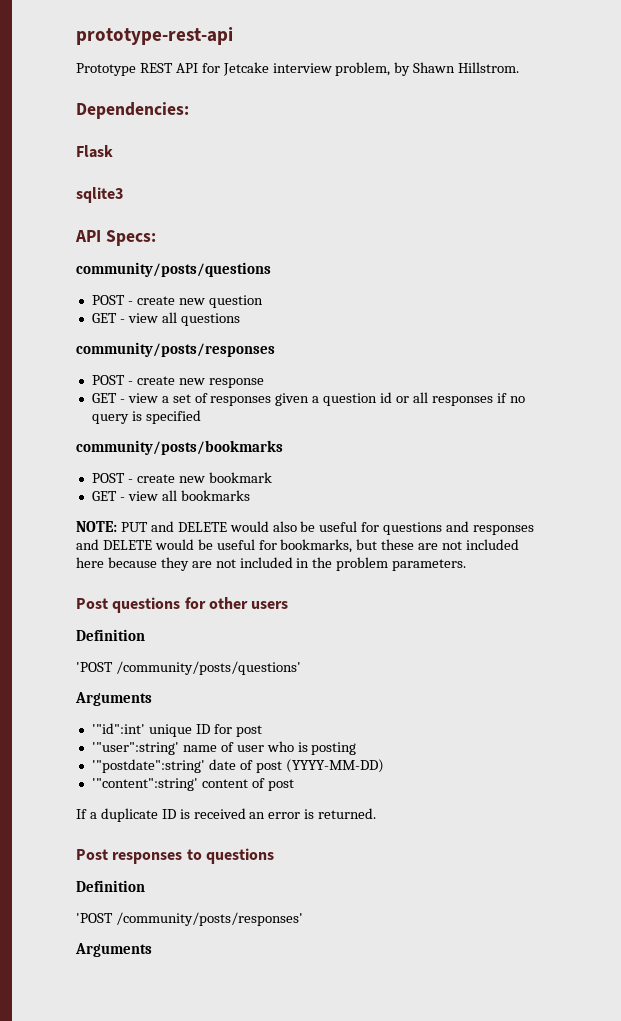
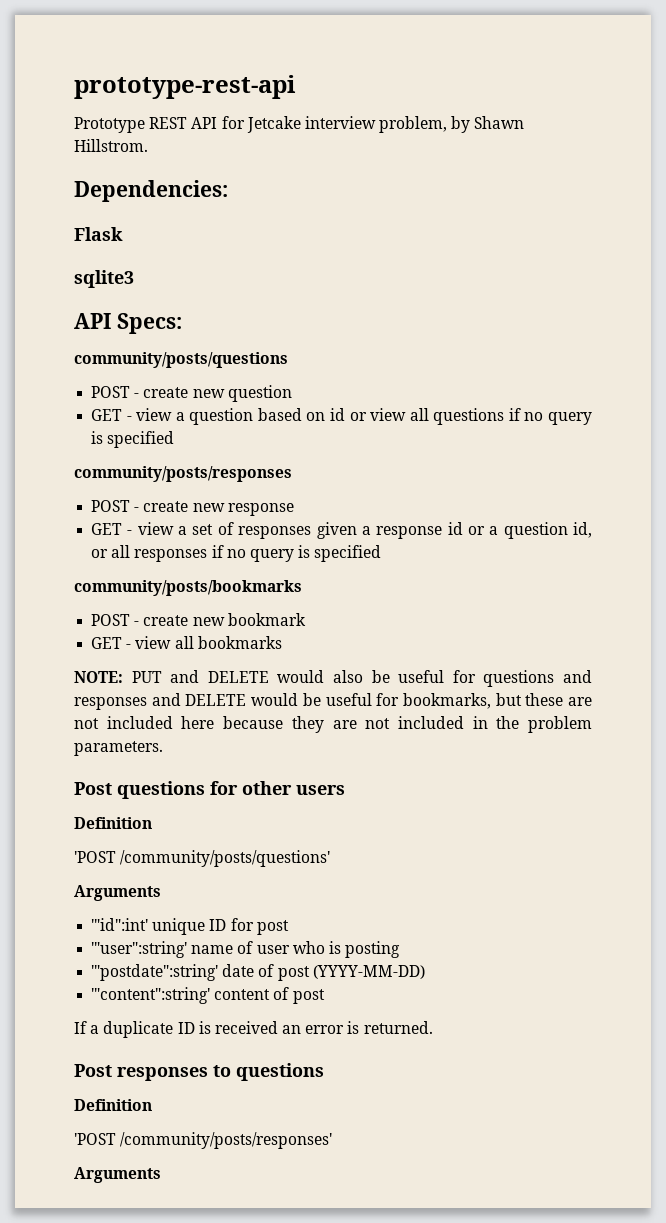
- GET - view all questions
+ GET - view a question based on id or view all questions if no query is specified
- GET - view a set of responses given a question id or all responses if no query is specified
+ GET - view a set of responses given a response id or a question id, or all responses if no query is specified

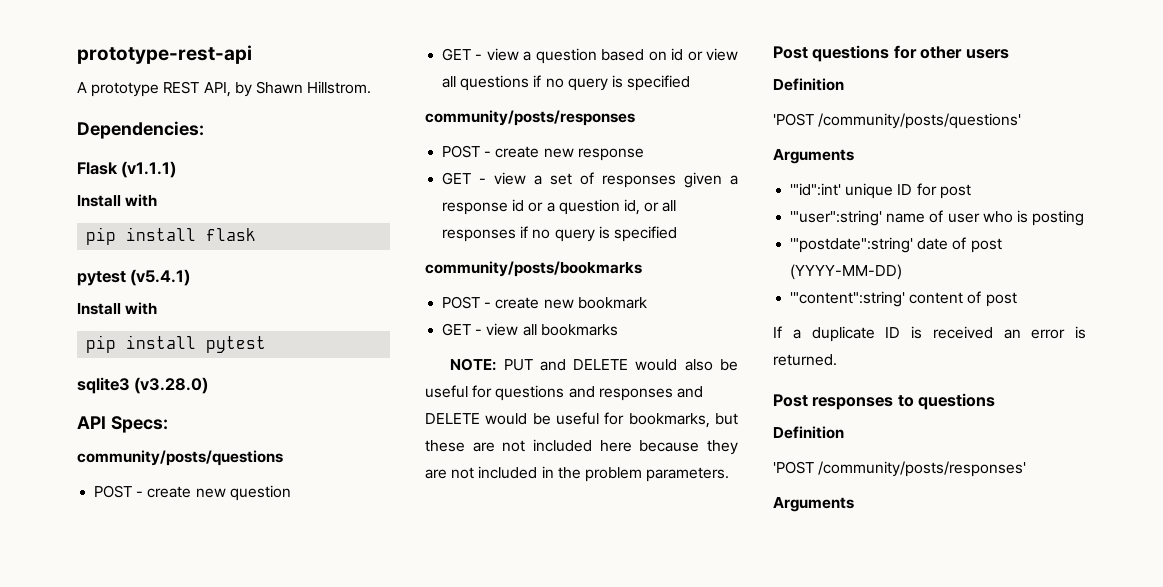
- Prototype REST API for Jetcake interview problem, by Shawn Hillstrom.
+ A prototype REST API, by Shawn Hillstrom.
- Flask
+ Flask (v1.1.1)
+ Install with
+ pip install flask
+ pytest (v5.4.1)
+ Install with
+ pip install pytest
- sqlite3
+ sqlite3 (v3.28.0)

